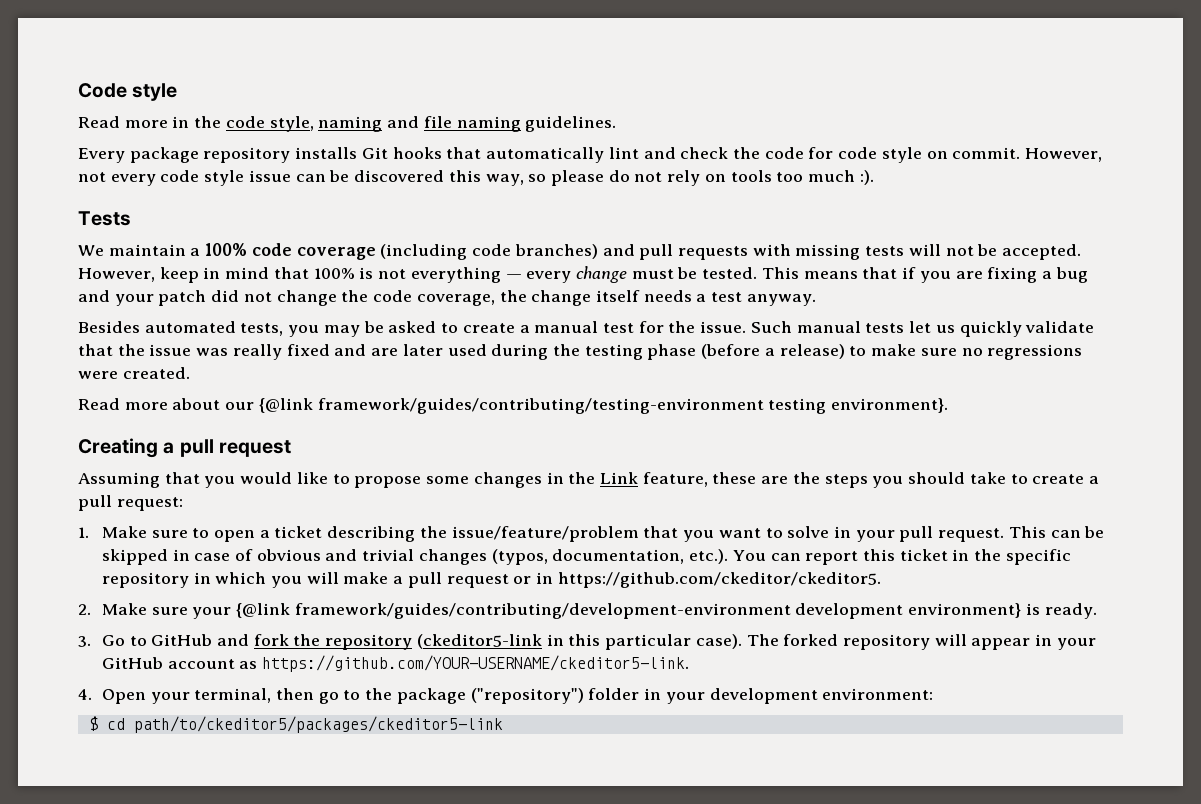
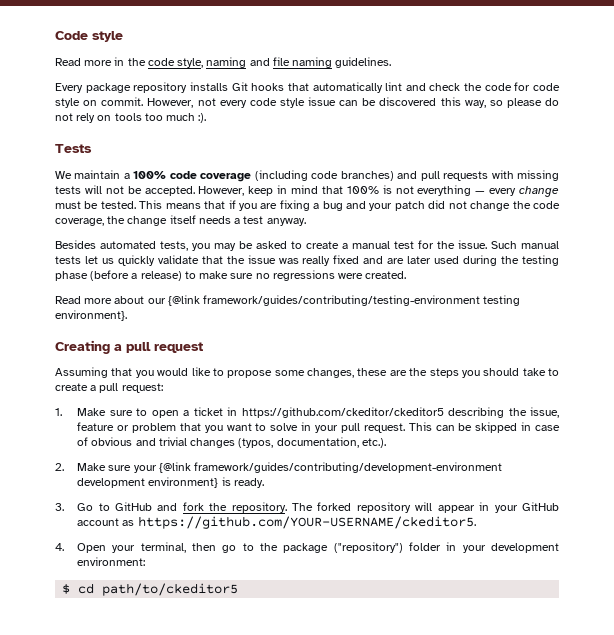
- Assuming that you would like to propose some changes in the Link feature, these are the steps you should take to create a pull request:
+ Assuming that you would like to propose some changes, these are the steps you should take to create a pull request:
- 1. Make sure to open a ticket describing the issue/feature/problem that you want to solve in your pull request.
+ 1. Make sure to open a ticket in https://github.com/ckeditor/ckeditor5 describing the issue, feature or problem that you want to solve in your pull request.
- This can be skipped in case of obvious and trivial changes (typos, documentation, etc.). You can report this ticket in the specific repository in which you will make a pull request or in https://github.com/ckeditor/ckeditor5.
+ This can be skipped in case of obvious and trivial changes (typos, documentation, etc.).
- 3. Go to GitHub and fork the repository (ckeditor5-link in this particular case).
+ 3. Go to GitHub and fork the repository.
- The forked repository will appear in your GitHub account as https://github.com/YOUR-USERNAME/ckeditor5-link.
+ The forked repository will appear in your GitHub account as https://github.com/YOUR-USERNAME/ckeditor5.
- $ cd path/to/ckeditor5/packages/ckeditor5-link
+ $ cd path/to/ckeditor5

